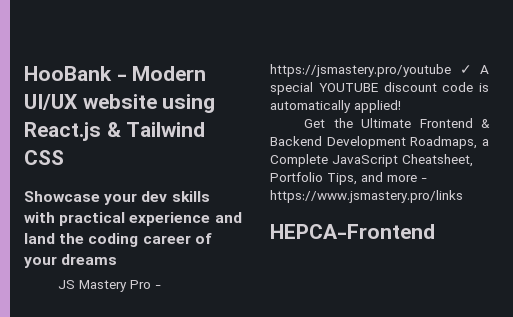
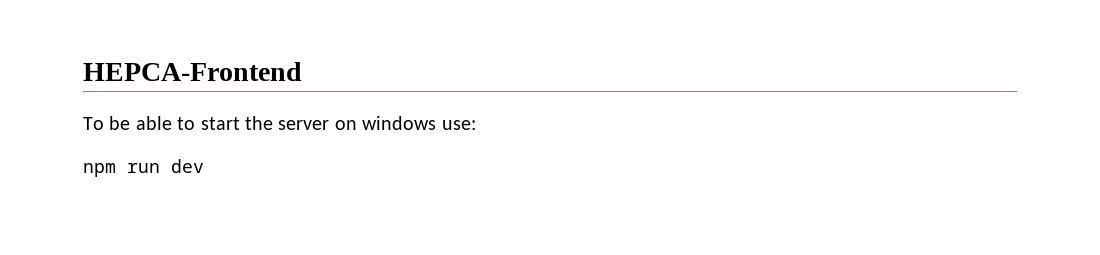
- HooBank - Modern UI/UX website using React.js & Tailwind CSS
- Showcase your dev skills with practical experience and land the coding career of your dreams
- JS Mastery Pro - https://jsmastery.pro/youtube ✓ A special YOUTUBE discount code is automatically applied!
- Get the Ultimate Frontend & Backend Development Roadmaps, a Complete JavaScript Cheatsheet, Portfolio Tips, and more - https://www.jsmastery.pro/links
  HEPCA-Frontend
+ To be able to start the server on windows use:
+ npm run dev

